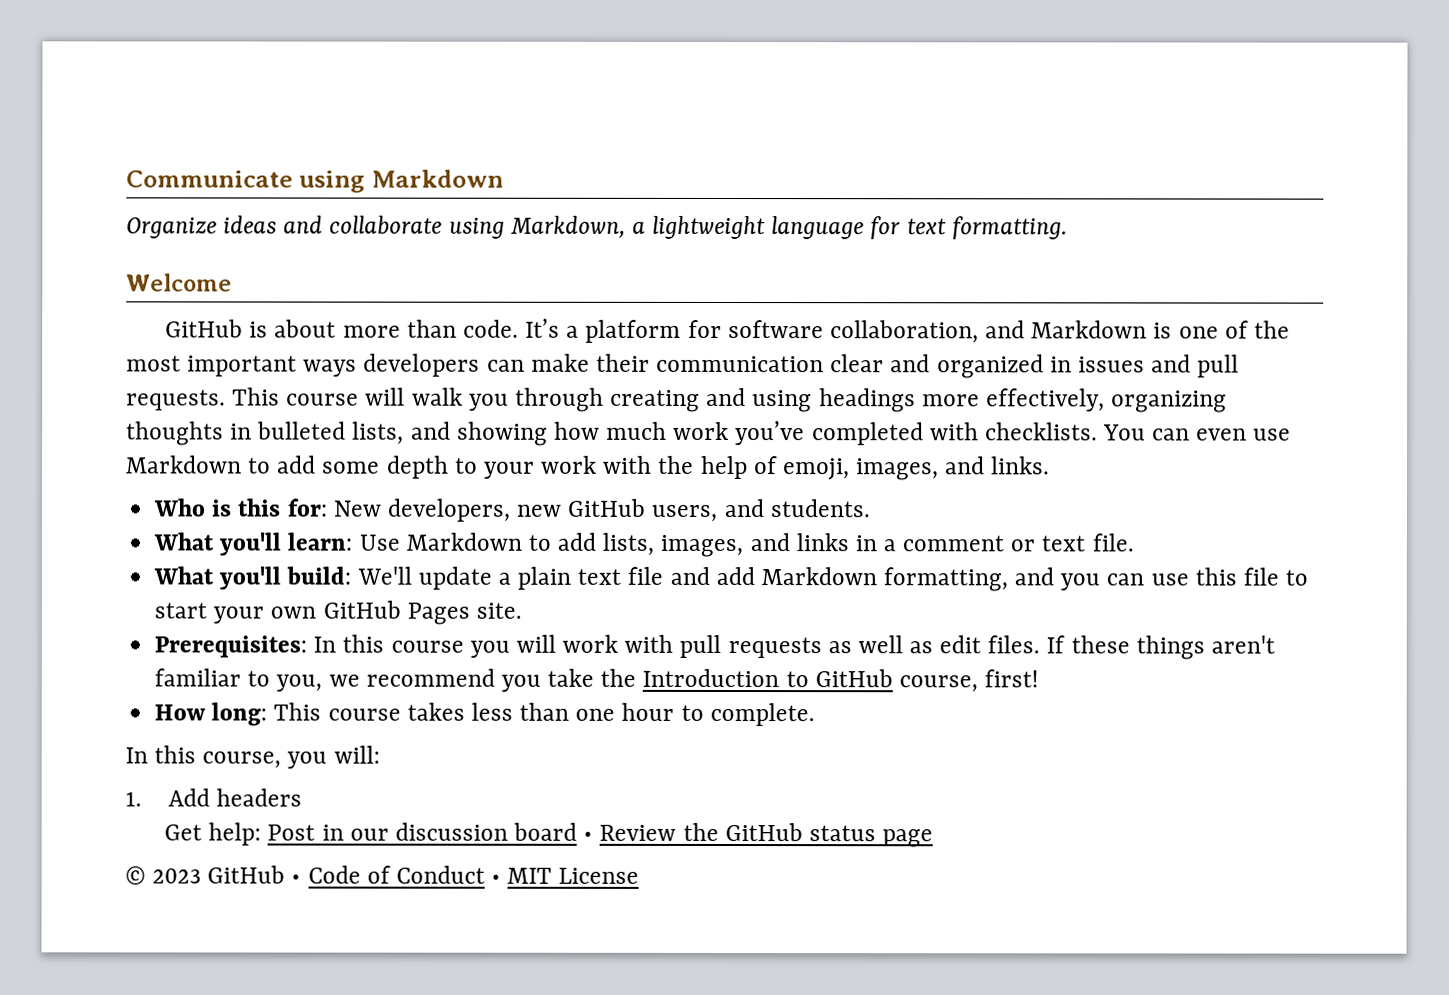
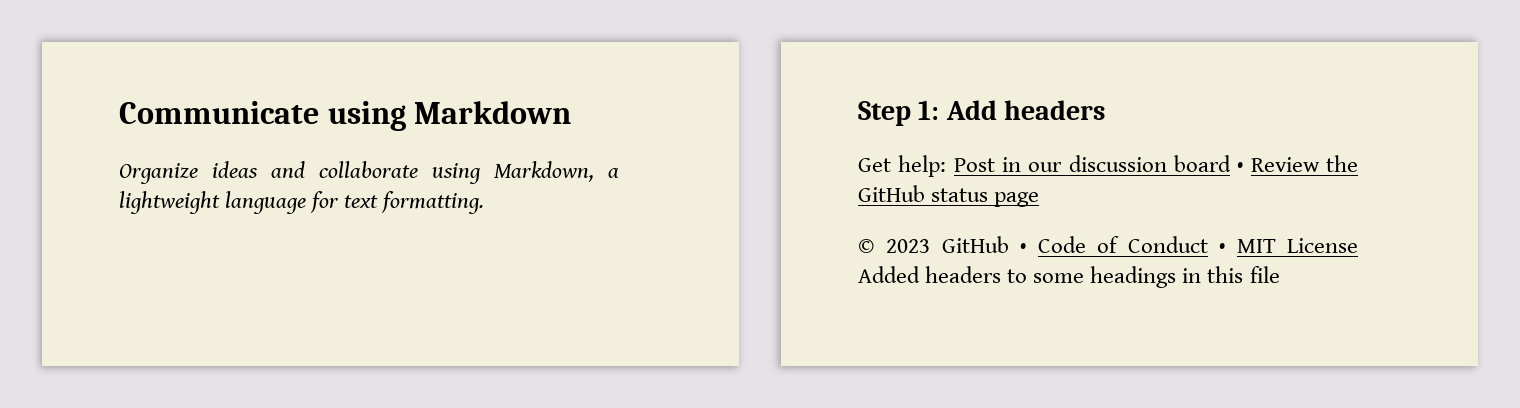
- Welcome
- GitHub is about more than code. It’s a platform for software collaboration, and Markdown is one of the most important ways developers can make their communication clear and organized in issues and pull requests. This course will walk you through creating and using headings more effectively, organizing thoughts in bulleted lists, and showing how much work you’ve completed with checklists. You can even use Markdown to add some depth to your work with the help of emoji, images, and links.
- Who is this for: New developers, new GitHub users, and students.
- What you'll learn: Use Markdown to add lists, images, and links in a comment or text file.
- What you'll build: We'll update a plain text file and add Markdown formatting, and you can use this file to start your own GitHub Pages site.
- Prerequisites: In this course you will work with pull requests as well as edit files. If these things aren't familiar to you, we recommend you take the Introduction to GitHub course, first!
- How long: This course takes less than one hour to complete.
- In this course, you will:
- 1. Add headers
+ Step 1: Add headers
- © 2023 GitHub • Code of Conduct • MIT License
+ © 2023 GitHub • Code of Conduct • MIT License Added headers to some headings in this file

